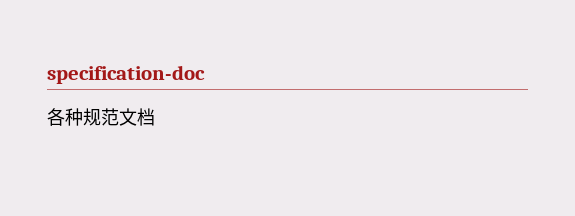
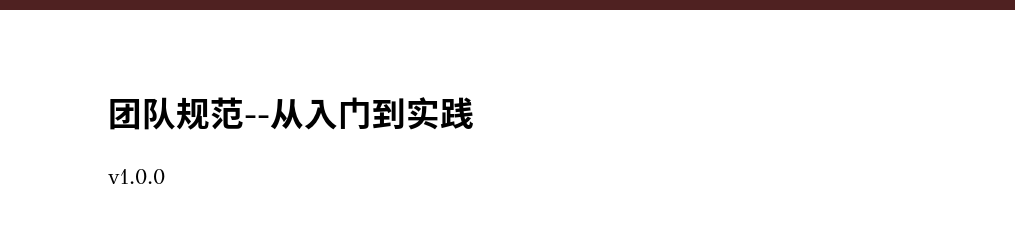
- specification-doc
- 各种规范文档
+ 团队规范--从入门到实践
+ v1.0.0

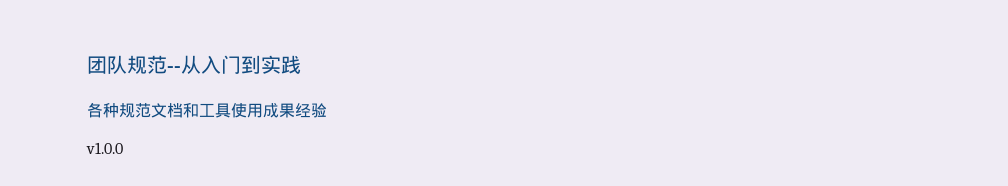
+ 各种规范文档和工具使用成果经验

